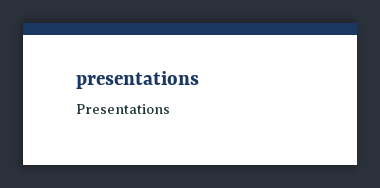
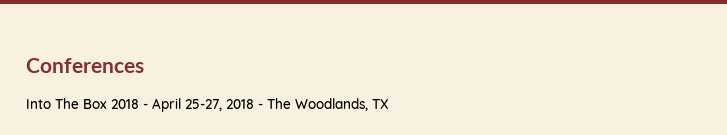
- presentations
- Presentations
+ Conferences
+ Into The Box 2018 - April 25-27, 2018 - The Woodlands, TX

